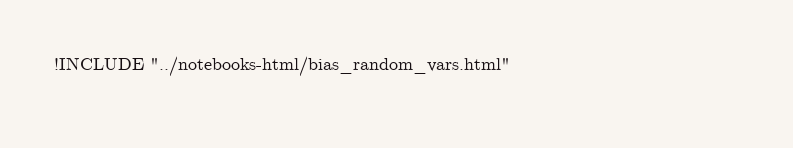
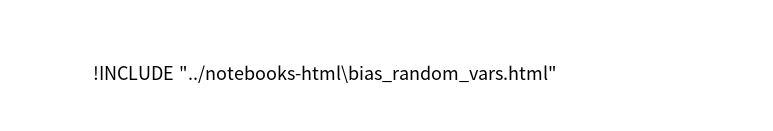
- !INCLUDE "../notebooks-html/bias_random_vars.html"
+ !INCLUDE "../notebooks-html\bias_random_vars.html"

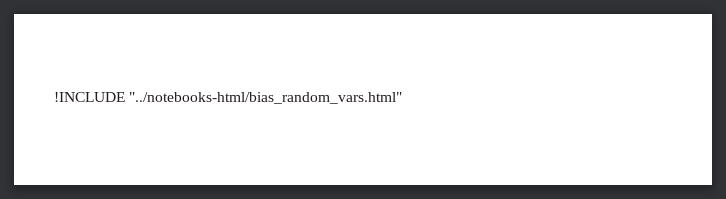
- !INCLUDE "../notebooks-html\bias_random_vars.html"
+ !INCLUDE "../notebooks-html/bias_random_vars.html"

